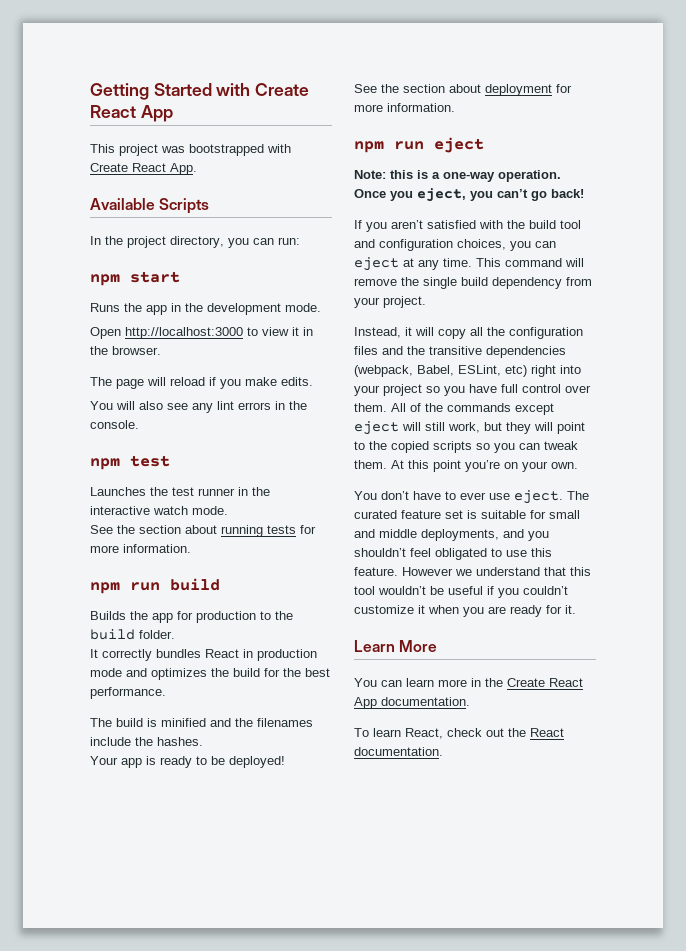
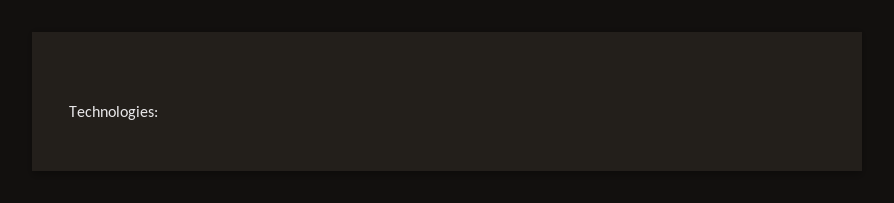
- Getting Started with Create React App
- This project was bootstrapped with Create React App.
- Available Scripts
- In the project directory, you can run:
- npm start
- Runs the app in the development mode.
- Open http://localhost:3000 to view it in the browser.
- The page will reload if you make edits.
- You will also see any lint errors in the console.
- npm test
- Launches the test runner in the interactive watch mode.
- See the section about running tests for more information.
- npm run build
- Builds the app for production to the build folder.
- It correctly bundles React in production mode and optimizes the build for the best performance.
- The build is minified and the filenames include the hashes.
- Your app is ready to be deployed!
- See the section about deployment for more information.
- npm run eject
- Note: this is a one-way operation. Once you eject, you can’t go back!
- If you aren’t satisfied with the build tool and configuration choices, you can eject at any time. This command will remove the single build dependency from your project.
- Instead, it will copy all the configuration files and the transitive dependencies (webpack, Babel, ESLint, etc) right into your project so you have full control over them. All of the commands except eject will still work, but they will point to the copied scripts so you can tweak them. At this point you’re on your own.
- You don’t have to ever use eject. The curated feature set is suitable for small and middle deployments, and you shouldn’t feel obligated to use this feature. However we understand that this tool wouldn’t be useful if you couldn’t customize it when you are ready for it.
- Learn More
- You can learn more in the Create React App documentation.
- To learn React, check out the React documentation.
+ Technologies:

